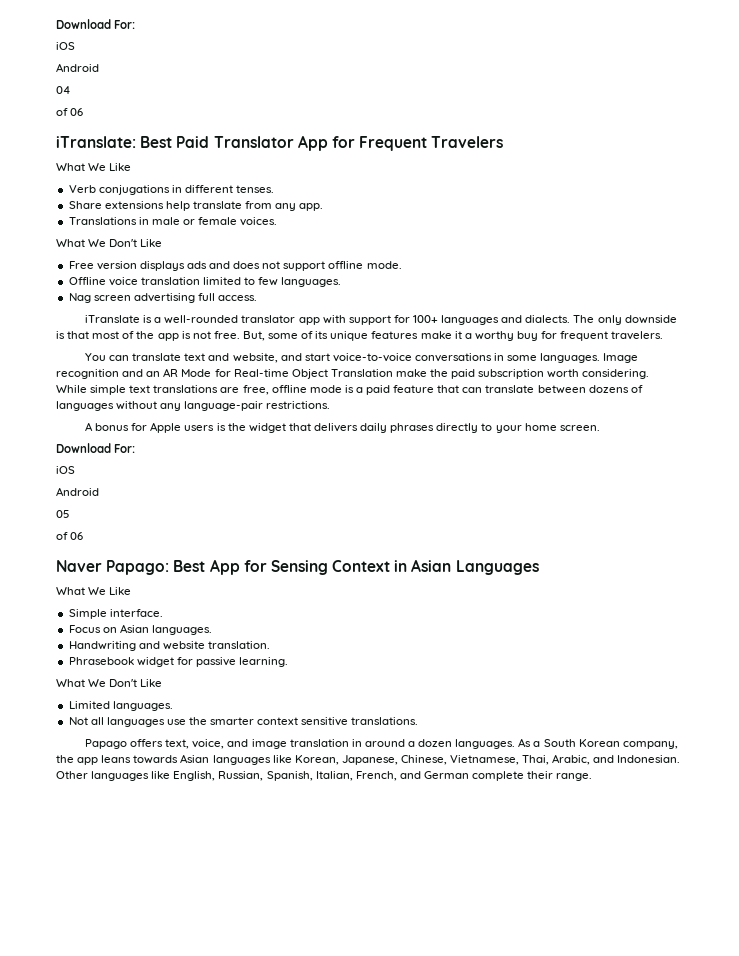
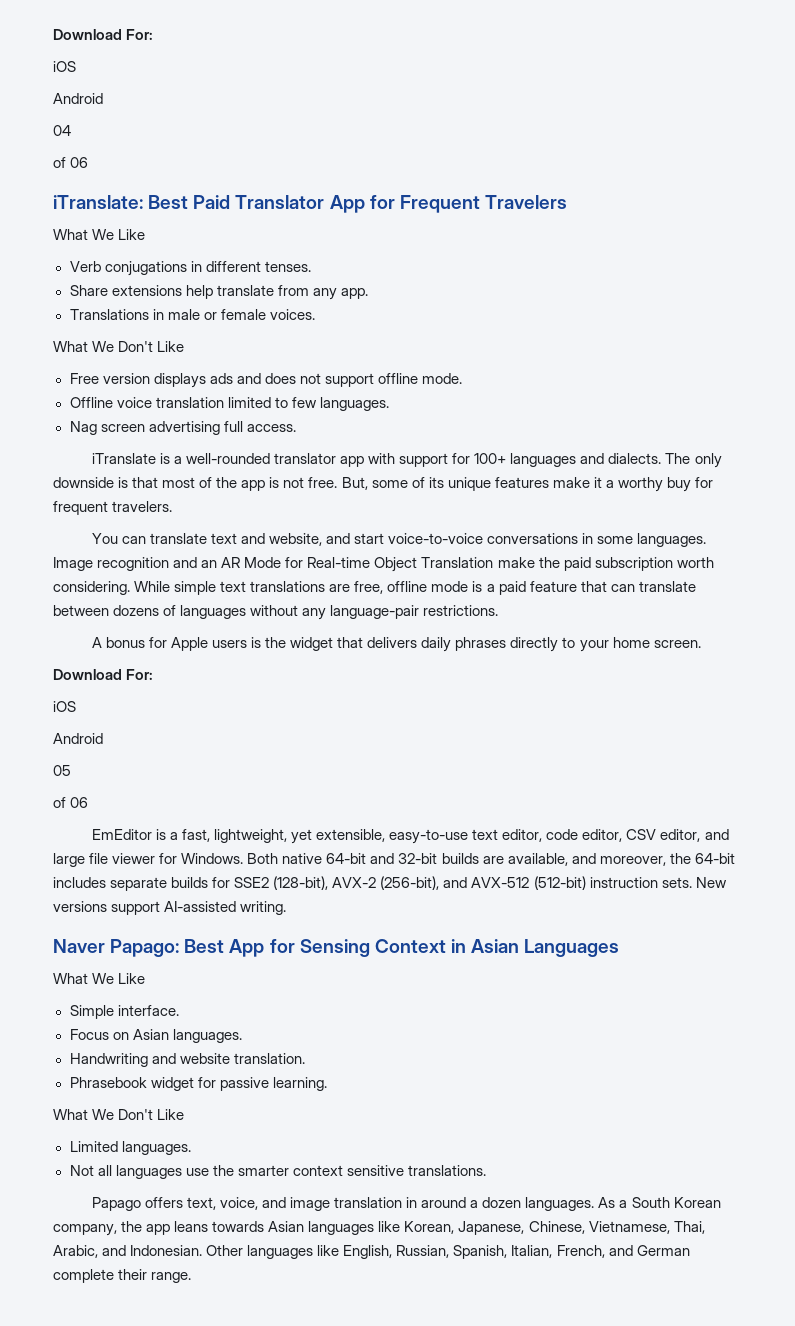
+ EmEditor is a fast, lightweight, yet extensible, easy-to-use text editor, code editor, CSV editor, and large file viewer for Windows. Both native 64-bit and 32-bit builds are available, and moreover, the 64-bit includes separate builds for SSE2 (128-bit), AVX-2 (256-bit), and AVX-512 (512-bit) instruction sets. New versions support AI-assisted writing.

